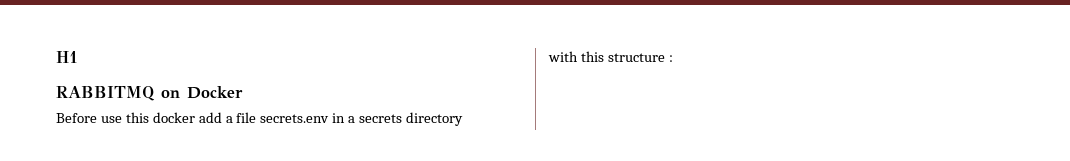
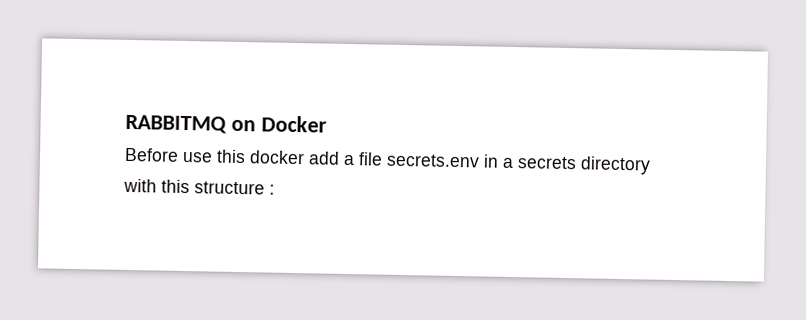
- H1

